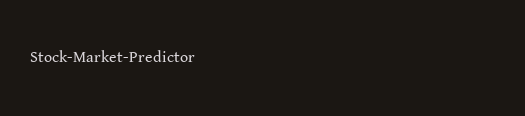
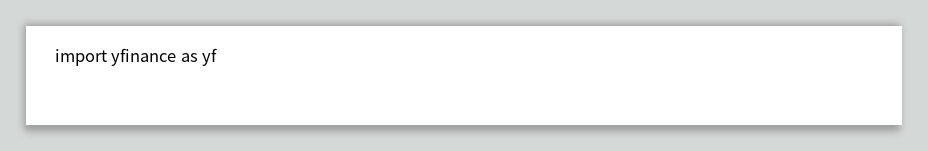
- Stock-Market-Predictor
+ import yfinance as yf

